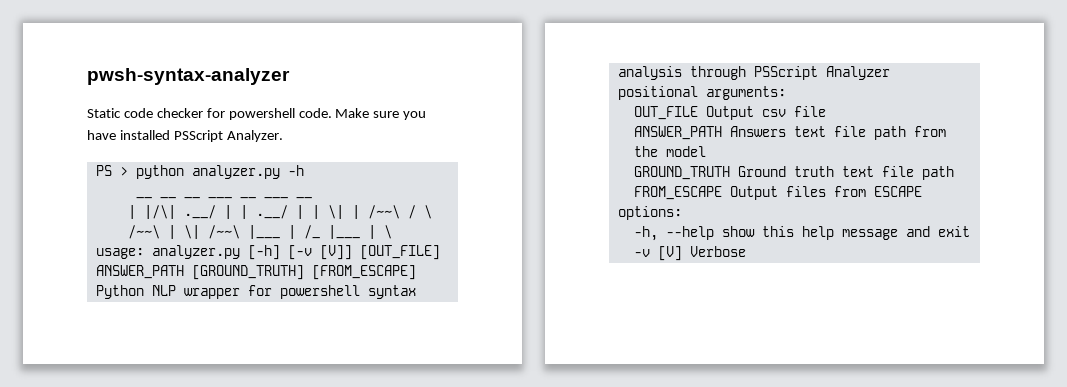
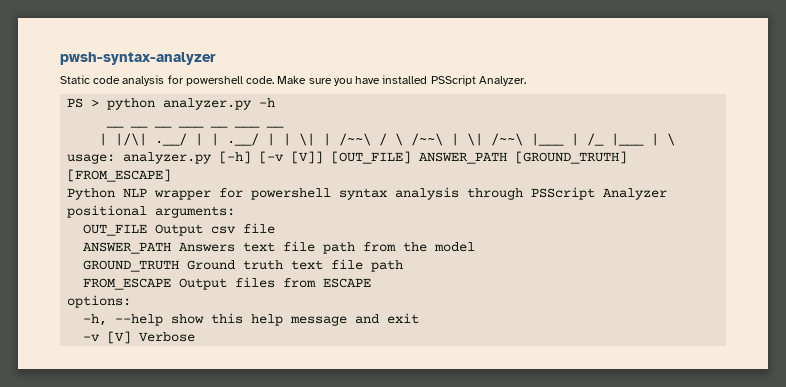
- Static code checker for powershell code.
+ Static code analysis for powershell code.

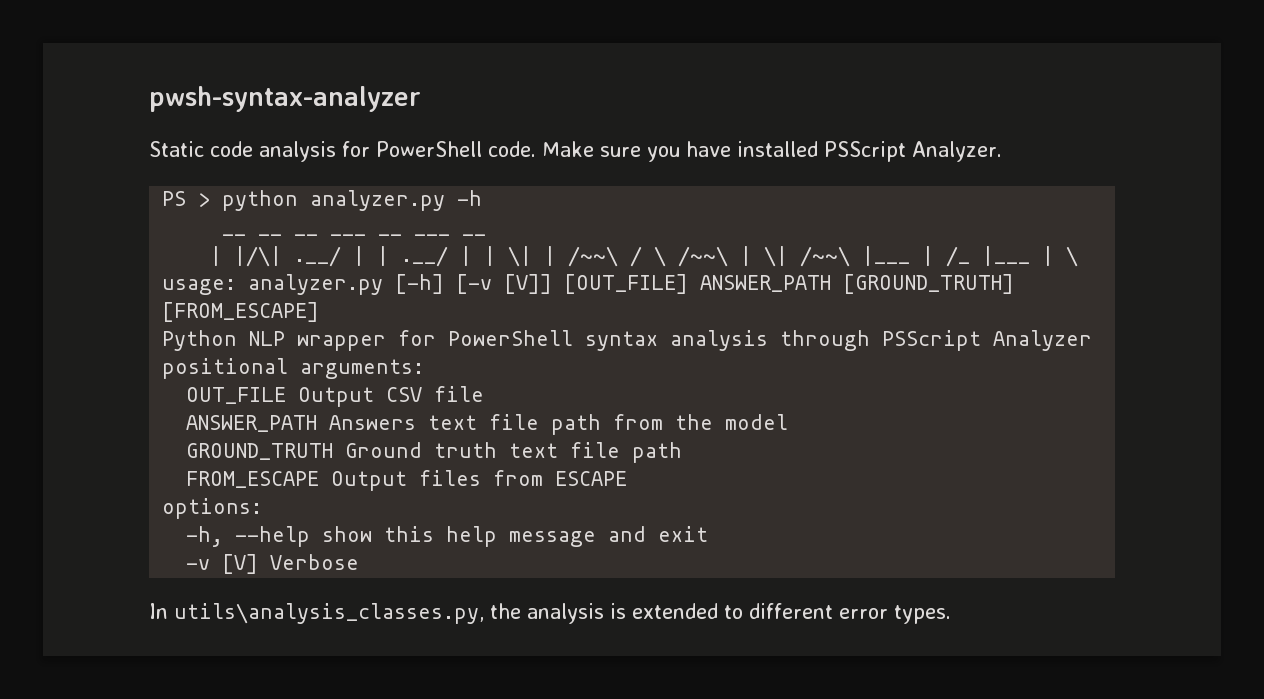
- Static code analysis for powershell code.
+ Static code analysis for PowerShell code.
- Python NLP wrapper for powershell syntax analysis through PSScript Analyzer
+ Python NLP wrapper for PowerShell syntax analysis through PSScript Analyzer
- OUT_FILE Output csv file
+ OUT_FILE Output CSV file
+ In utils\analysis_classes.py, the analysis is extended to different error types.

